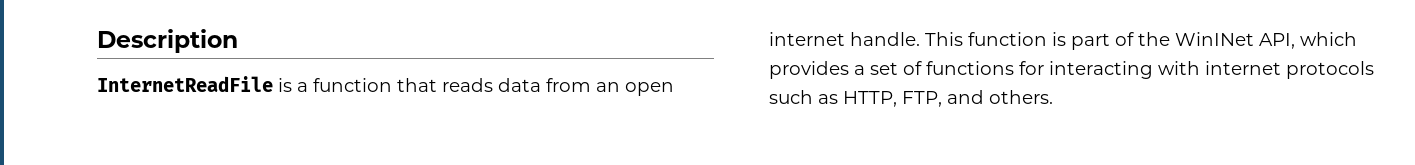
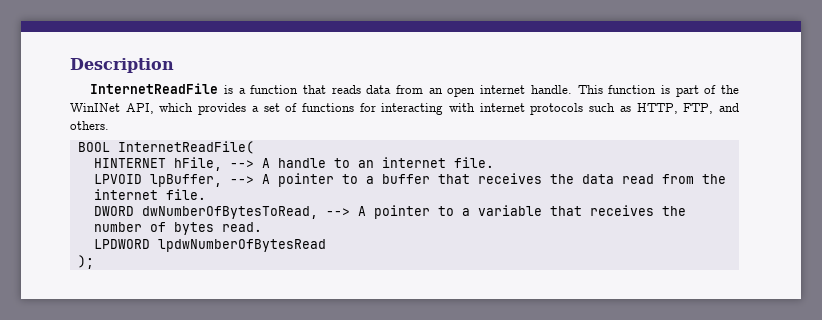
+ BOOL InternetReadFile(
+ HINTERNET hFile, --> A handle to an internet file.
+ LPVOID lpBuffer, --> A pointer to a buffer that receives the data read from the internet file.
+ DWORD dwNumberOfBytesToRead, --> A pointer to a variable that receives the number of bytes read.
+ LPDWORD lpdwNumberOfBytesRead
+ );

